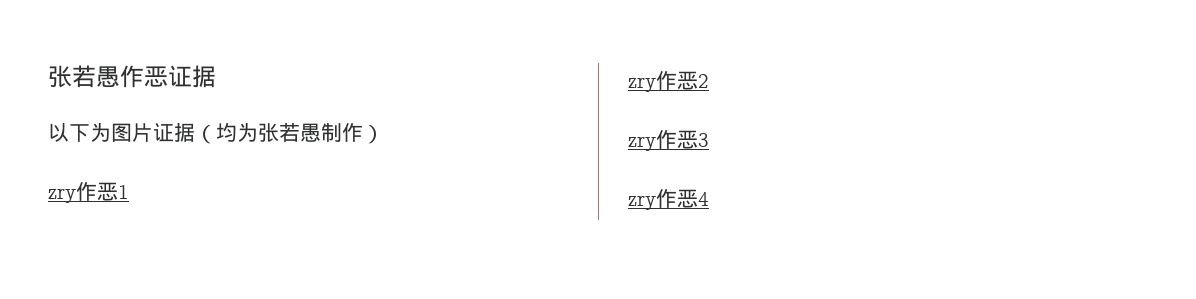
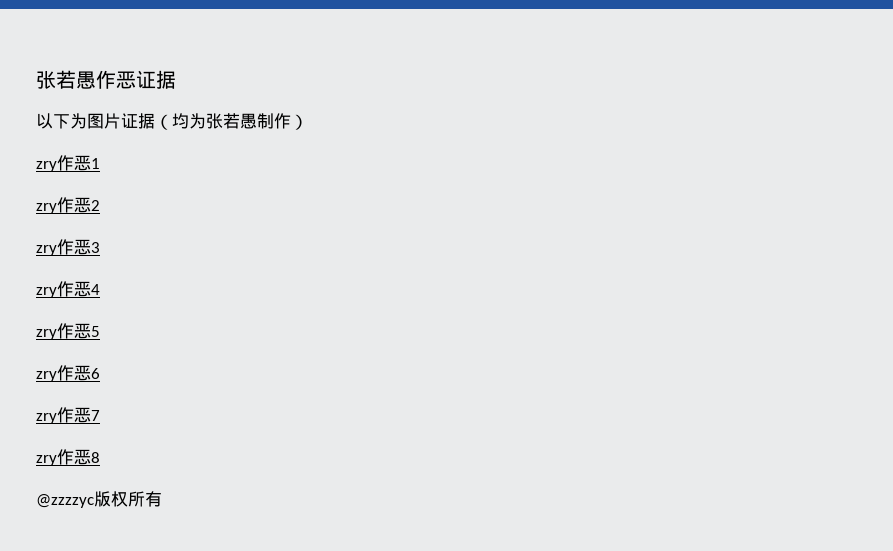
+ zry作恶5
+ zry作恶6
+ zry作恶7
+ zry作恶8
+ @zzzzyc版权所有

